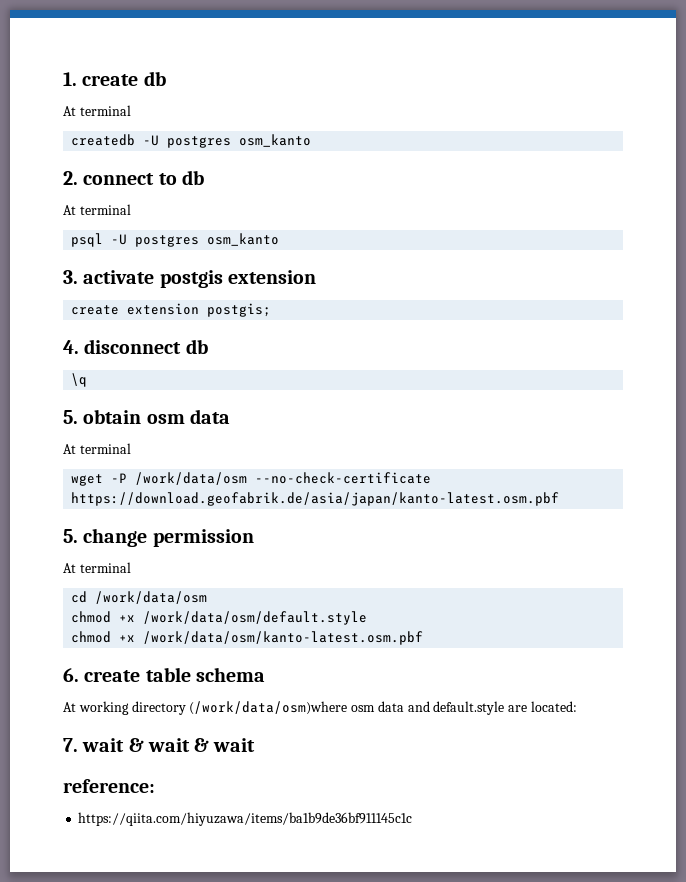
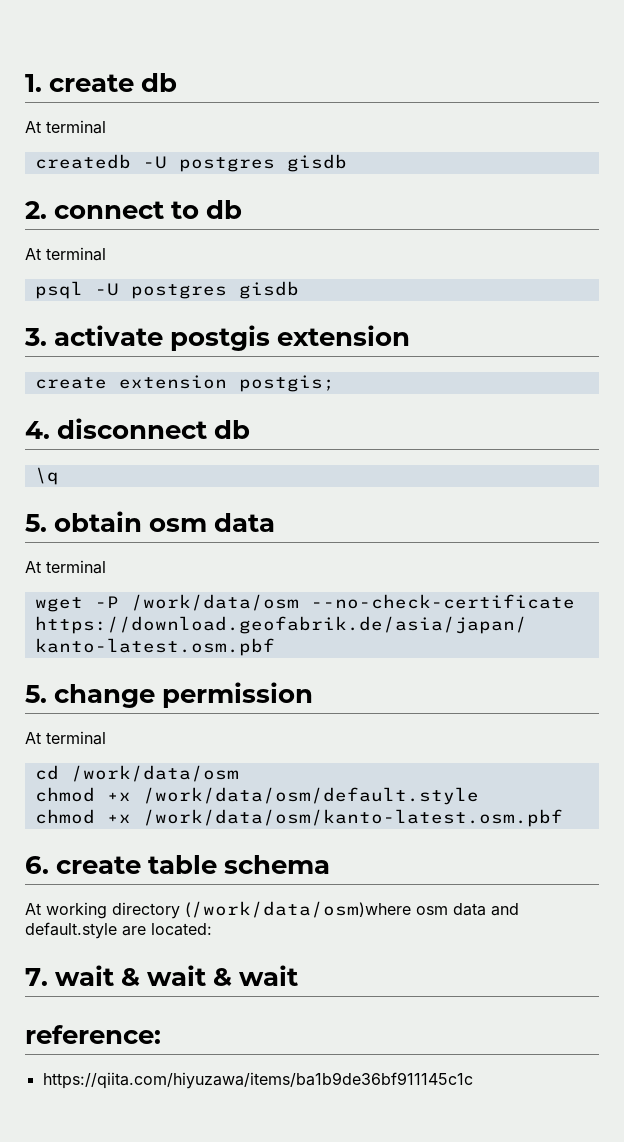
- createdb -U postgres osm_kanto
+ createdb -U postgres gisdb
- psql -U postgres osm_kanto
+ psql -U postgres gisdb

